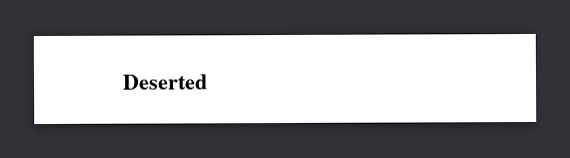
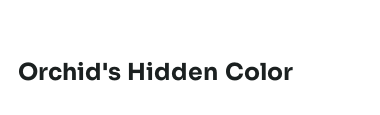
- Deserted
+ Orchid's Hidden Color

